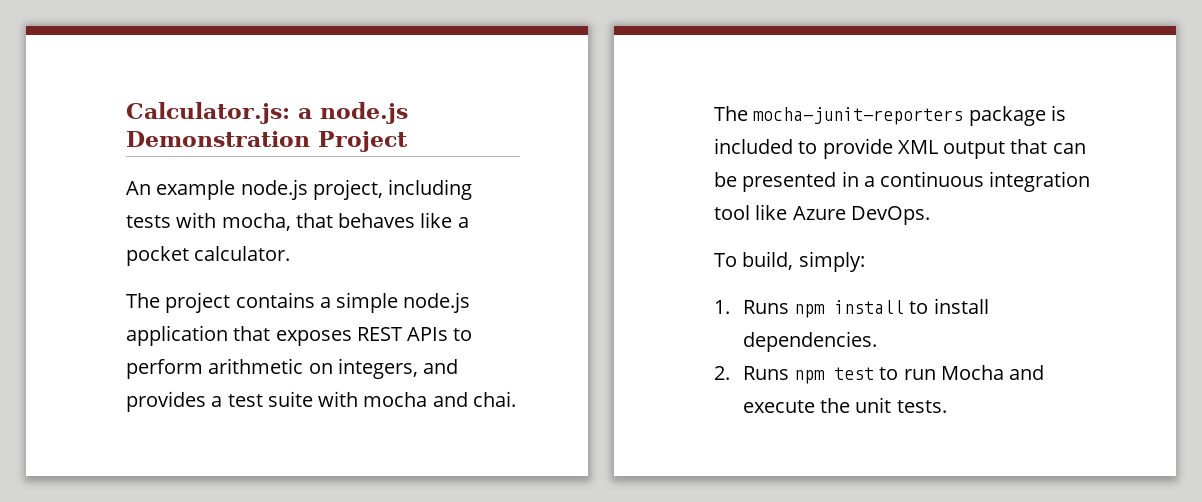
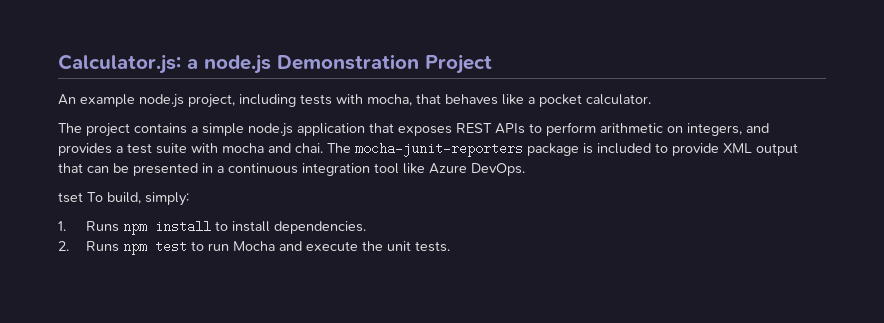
- To build, simply:
+ tset To build, simply:

